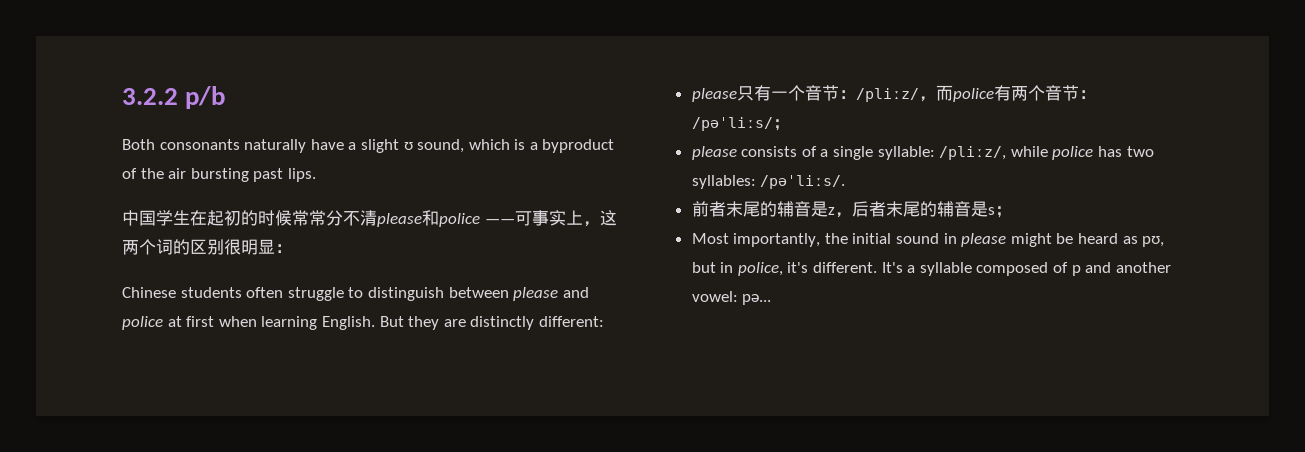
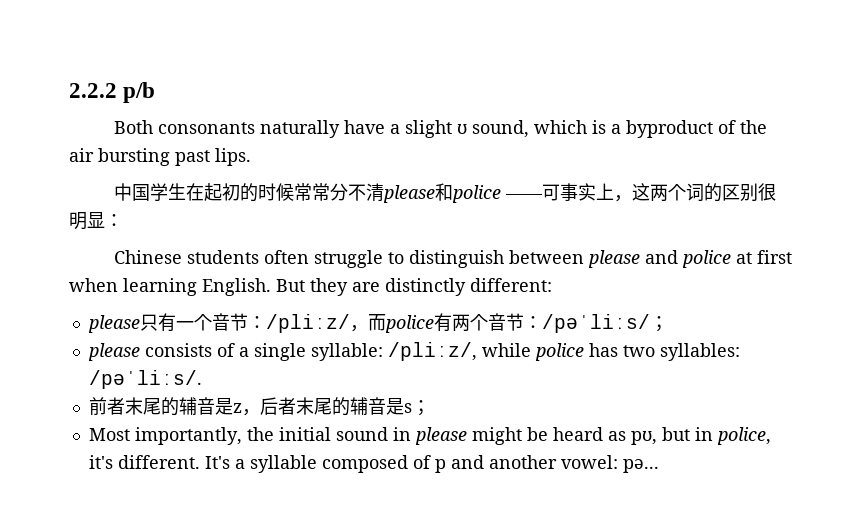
- 3.2.2 p/b
+ 2.2.2 p/b

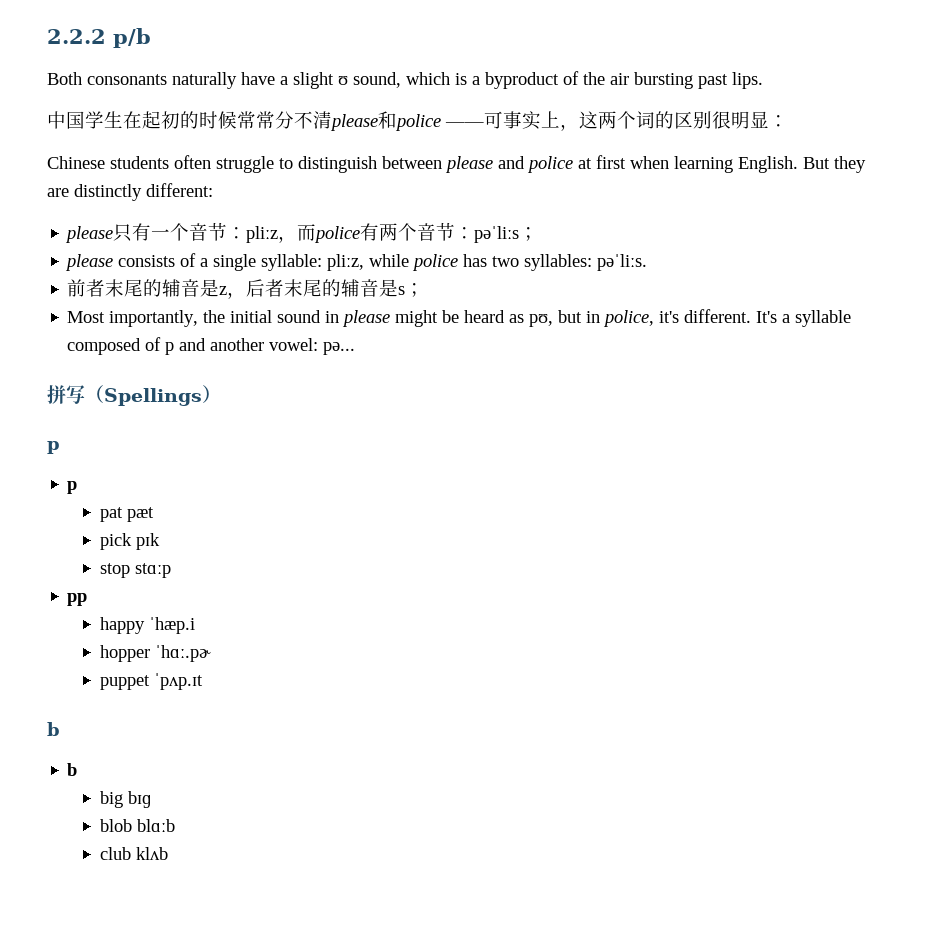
- please只有一个音节：/pliːz/，而police有两个音节：/pəˈliːs/；
+ please只有一个音节：pliːz，而police有两个音节：pəˈliːs；
- please consists of a single syllable: /pliːz/, while police has two syllables: /pəˈliːs/.
+ please consists of a single syllable: pliːz, while police has two syllables: pəˈliːs.
+ 拼写（Spellings）
+ p
+ p
+ pat pæt
+ pick pɪk
+ stop stɑːp
+ pp
+ happy ˈhæp.i
+ hopper ˈhɑː.pɚ
+ puppet ˈpʌp.ɪt
+ b
+ b
+ big bɪɡ
+ blob blɑːb
+ club klʌb

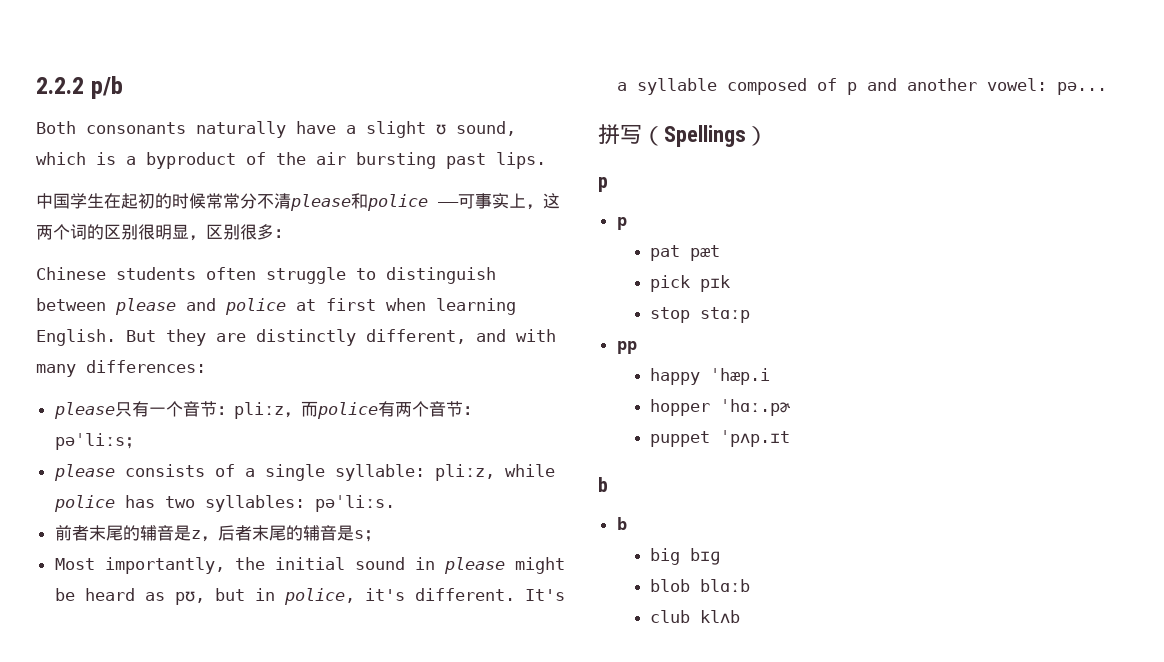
- 中国学生在起初的时候常常分不清please和police ——可事实上，这两个词的区别很明显：
+ 中国学生在起初的时候常常分不清please和police ——可事实上，这两个词的区别很明显，区别很多：
- But they are distinctly different:
+ But they are distinctly different, and with many differences:

